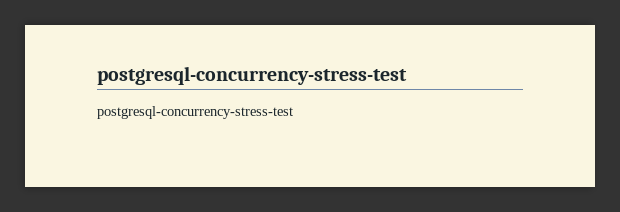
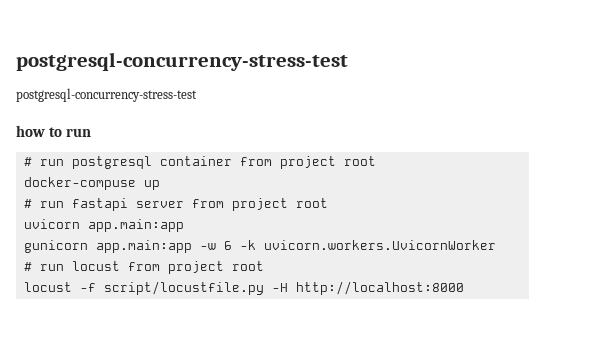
+ how to run
+ # run postgresql container from project root
+ docker-compuse up
+ # run fastapi server from project root
+ uvicorn app.main:app
+ gunicorn app.main:app -w 6 -k uvicorn.workers.UvicornWorker
+ # run locust from project root
+ locust -f script/locustfile.py -H http://localhost:8000

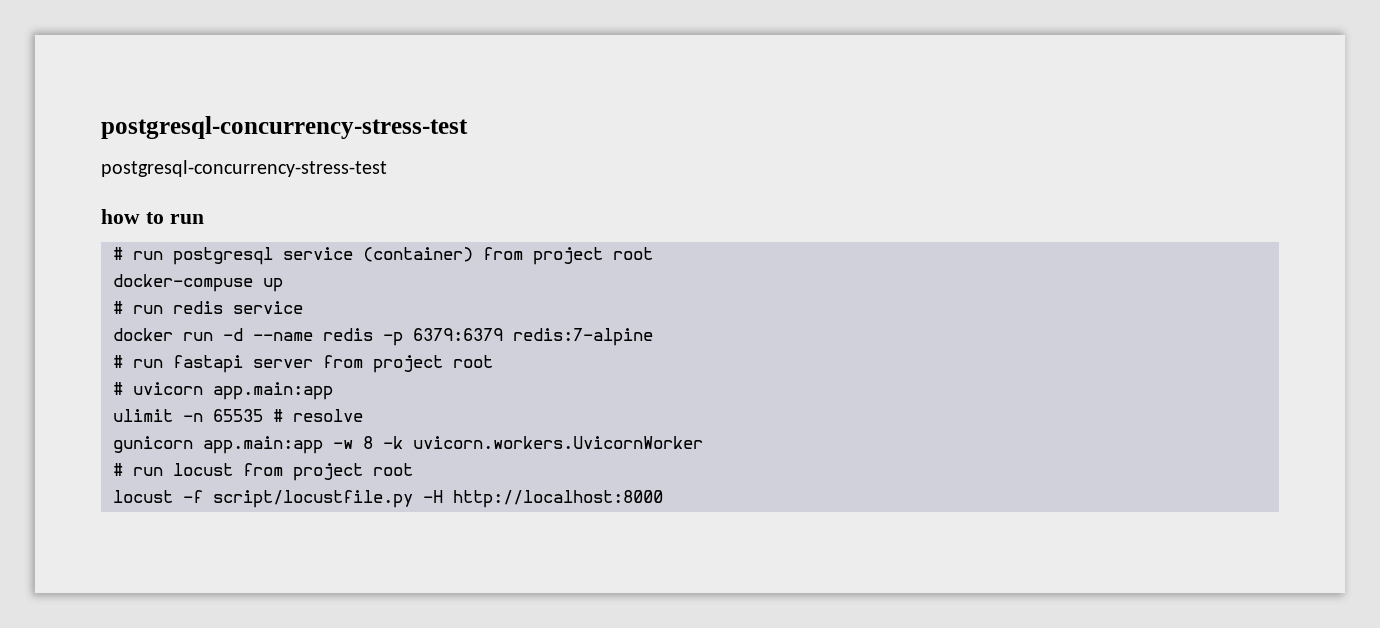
- # run postgresql container from project root
+ # run postgresql service (container) from project root
+ # run redis service
+ docker run -d --name redis -p 6379:6379 redis:7-alpine
- uvicorn app.main:app
+ # uvicorn app.main:app
+ ulimit -n 65535 # resolve
- gunicorn app.main:app -w 6 -k uvicorn.workers.UvicornWorker
+ gunicorn app.main:app -w 8 -k uvicorn.workers.UvicornWorker

